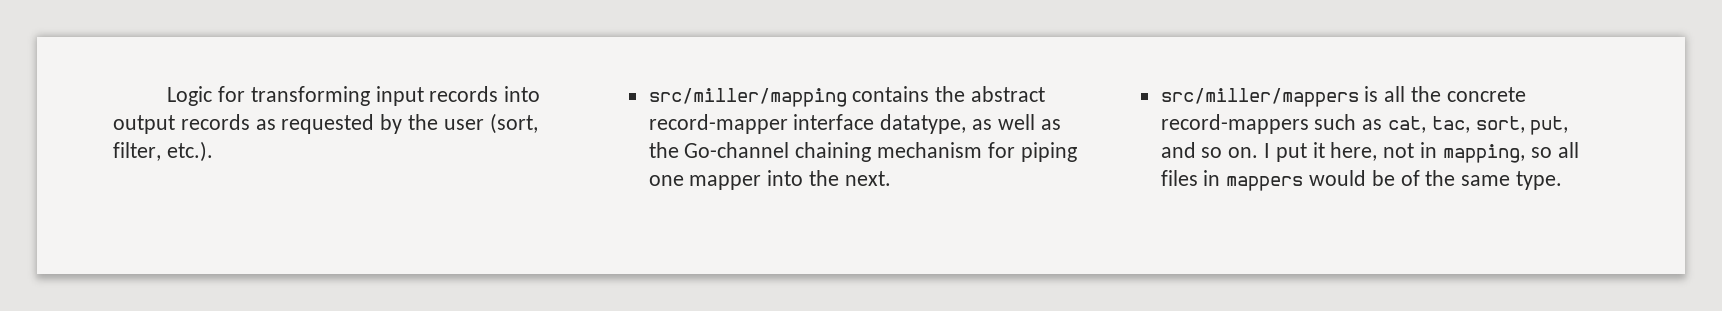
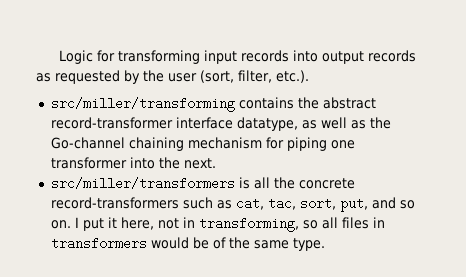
- src/miller/mapping contains the abstract record-mapper interface datatype, as well as the Go-channel chaining mechanism for piping one mapper into the next.
+ src/miller/transforming contains the abstract record-transformer interface datatype, as well as the Go-channel chaining mechanism for piping one transformer into the next.
- src/miller/mappers is all the concrete record-mappers such as cat, tac, sort, put, and so on.
+ src/miller/transformers is all the concrete record-transformers such as cat, tac, sort, put, and so on.
- I put it here, not in mapping, so all files in mappers would be of the same type.
+ I put it here, not in transforming, so all files in transformers would be of the same type.

